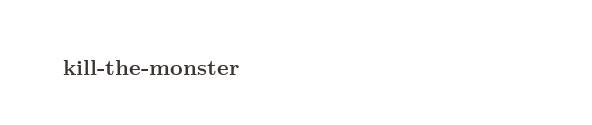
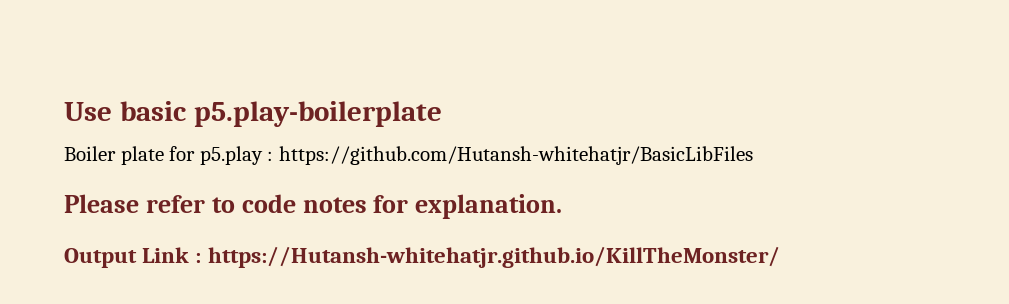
- kill-the-monster
+ Use basic p5.play-boilerplate
+ Boiler plate for p5.play : https://github.com/Hutansh-whitehatjr/BasicLibFiles
+ Please refer to code notes for explanation.
+ Output Link : https://Hutansh-whitehatjr.github.io/KillTheMonster/

